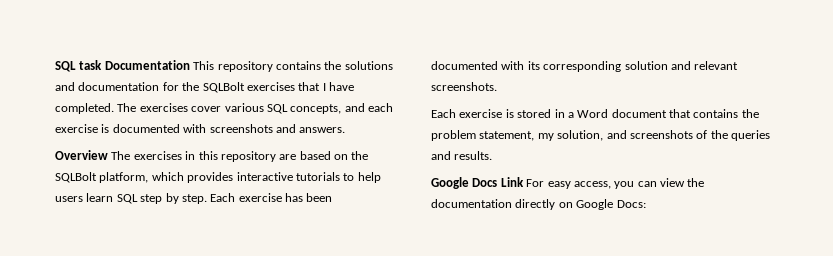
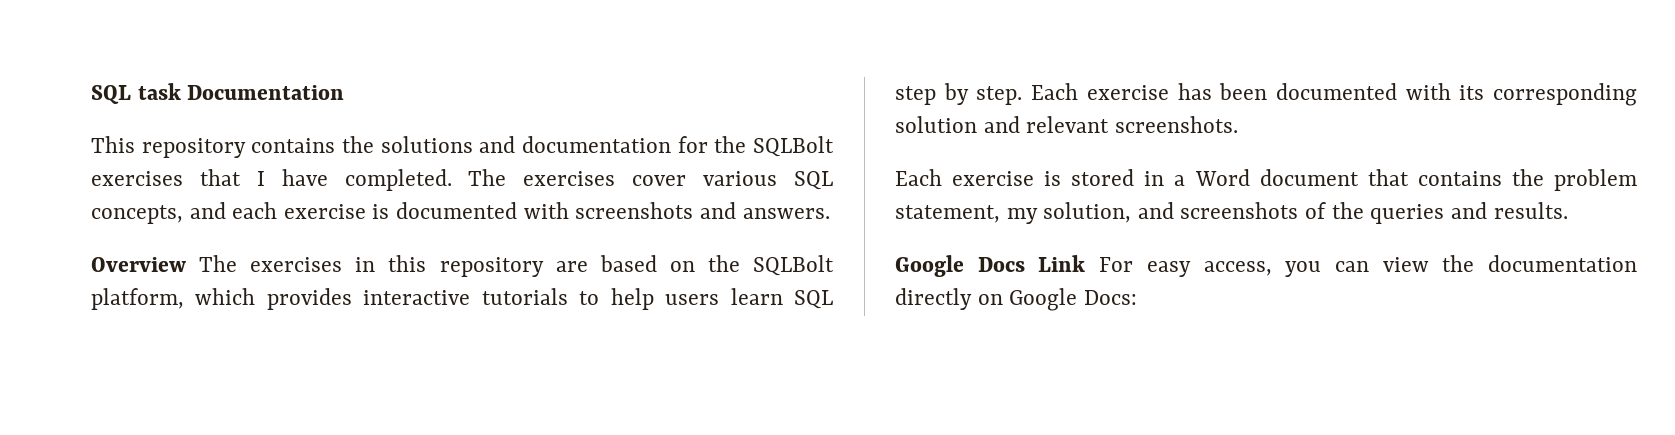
- SQL task Documentation This repository contains the solutions and documentation for the SQLBolt exercises that I have completed.
+ SQL task Documentation
+ This repository contains the solutions and documentation for the SQLBolt exercises that I have completed.

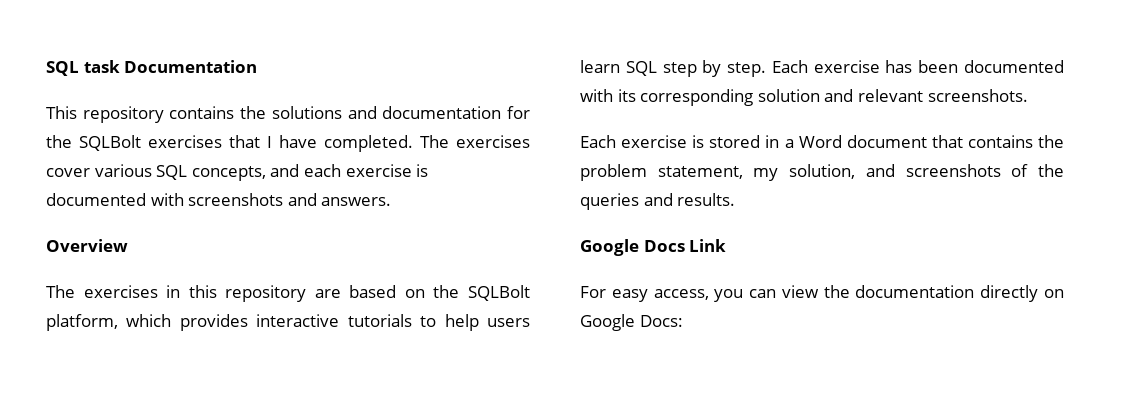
- Overview The exercises in this repository are based on the SQLBolt platform, which provides interactive tutorials to help users learn SQL step by step.
+ Overview
+ The exercises in this repository are based on the SQLBolt platform, which provides interactive tutorials to help users learn SQL step by step.
- Google Docs Link For easy access, you can view the documentation directly on Google Docs:
+ Google Docs Link
+ For easy access, you can view the documentation directly on Google Docs:

